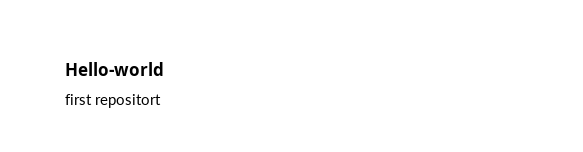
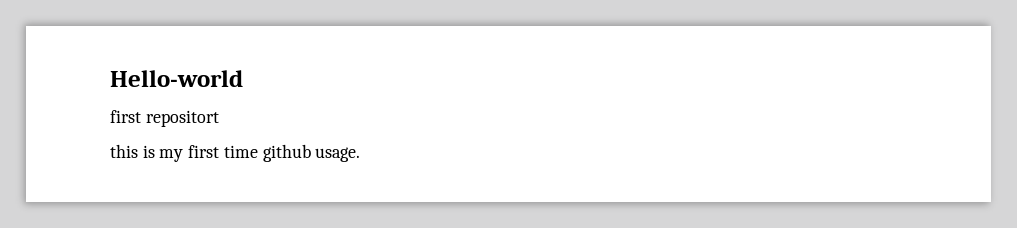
+ this is my first time github usage.

